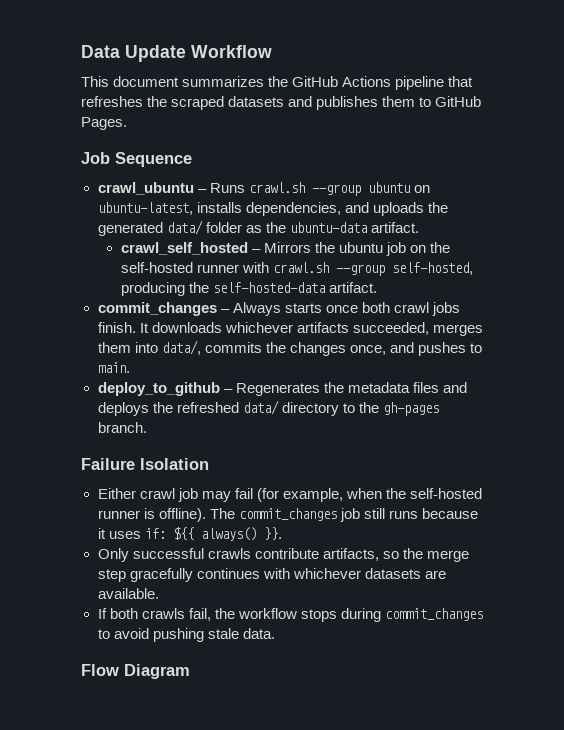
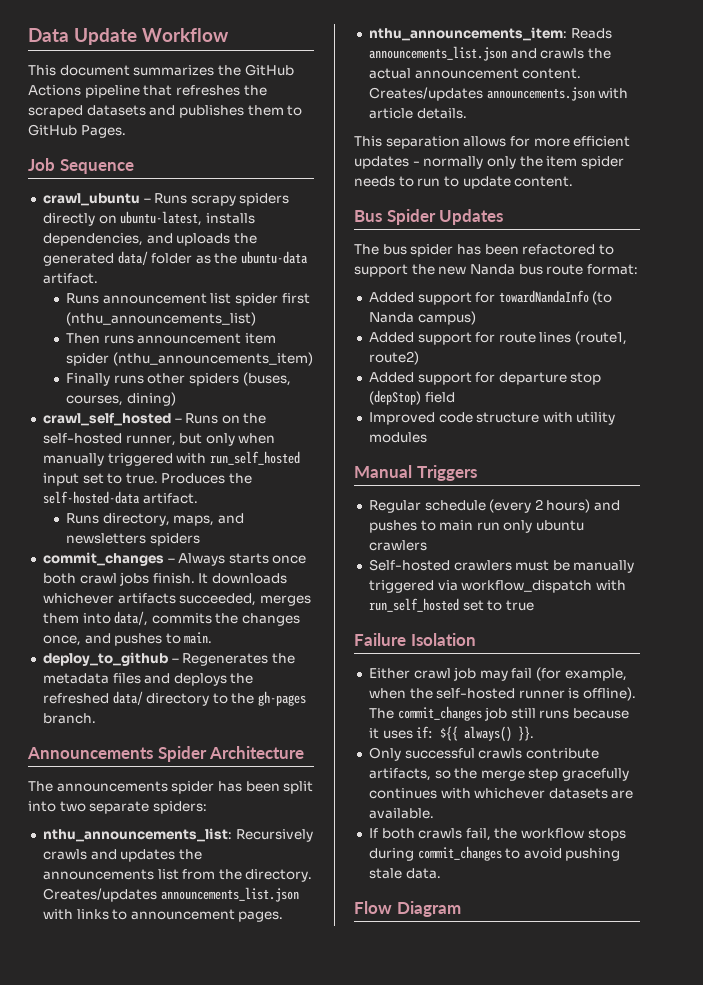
- crawl_ubuntu – Runs crawl.sh --group ubuntu on ubuntu-latest, installs dependencies, and uploads the generated data/ folder as the ubuntu-data artifact.
+ crawl_ubuntu – Runs scrapy spiders directly on ubuntu-latest, installs dependencies, and uploads the generated data/ folder as the ubuntu-data artifact.
- crawl_self_hosted – Mirrors the ubuntu job on the self-hosted runner with crawl.sh --group self-hosted, producing the self-hosted-data artifact.
+ Runs announcement list spider first (nthu_announcements_list)
+ Then runs announcement item spider (nthu_announcements_item)
+ Finally runs other spiders (buses, courses, dining)
+ crawl_self_hosted – Runs on the self-hosted runner, but only when manually triggered with run_self_hosted input set to true. Produces the self-hosted-data artifact.
+ Runs directory, maps, and newsletters spiders
+ Announcements Spider Architecture
+ The announcements spider has been split into two separate spiders:
+ nthu_announcements_list: Recursively crawls and updates the announcements list from the directory. Creates/updates announcements_list.json with links to announcement pages.
+ nthu_announcements_item: Reads announcements_list.json and crawls the actual announcement content. Creates/updates announcements.json with article details.
+ This separation allows for more efficient updates - normally only the item spider needs to run to update content.
+ Bus Spider Updates
+ The bus spider has been refactored to support the new Nanda bus route format:
+ Added support for towardNandaInfo (to Nanda campus)
+ Added support for route lines (route1, route2)
+ Added support for departure stop (depStop) field
+ Improved code structure with utility modules
+ Manual Triggers
+ Regular schedule (every 2 hours) and pushes to main run only ubuntu crawlers
+ Self-hosted crawlers must be manually triggered via workflow_dispatch with run_self_hosted set to true

